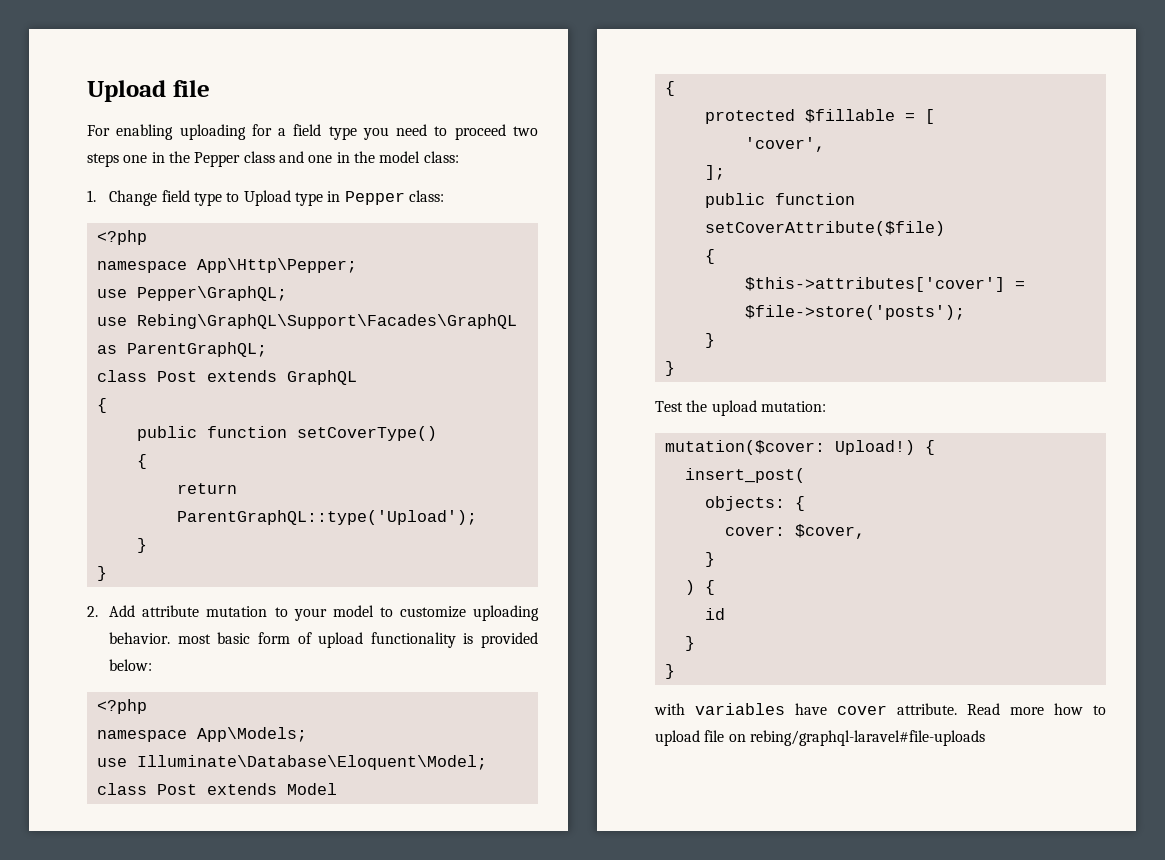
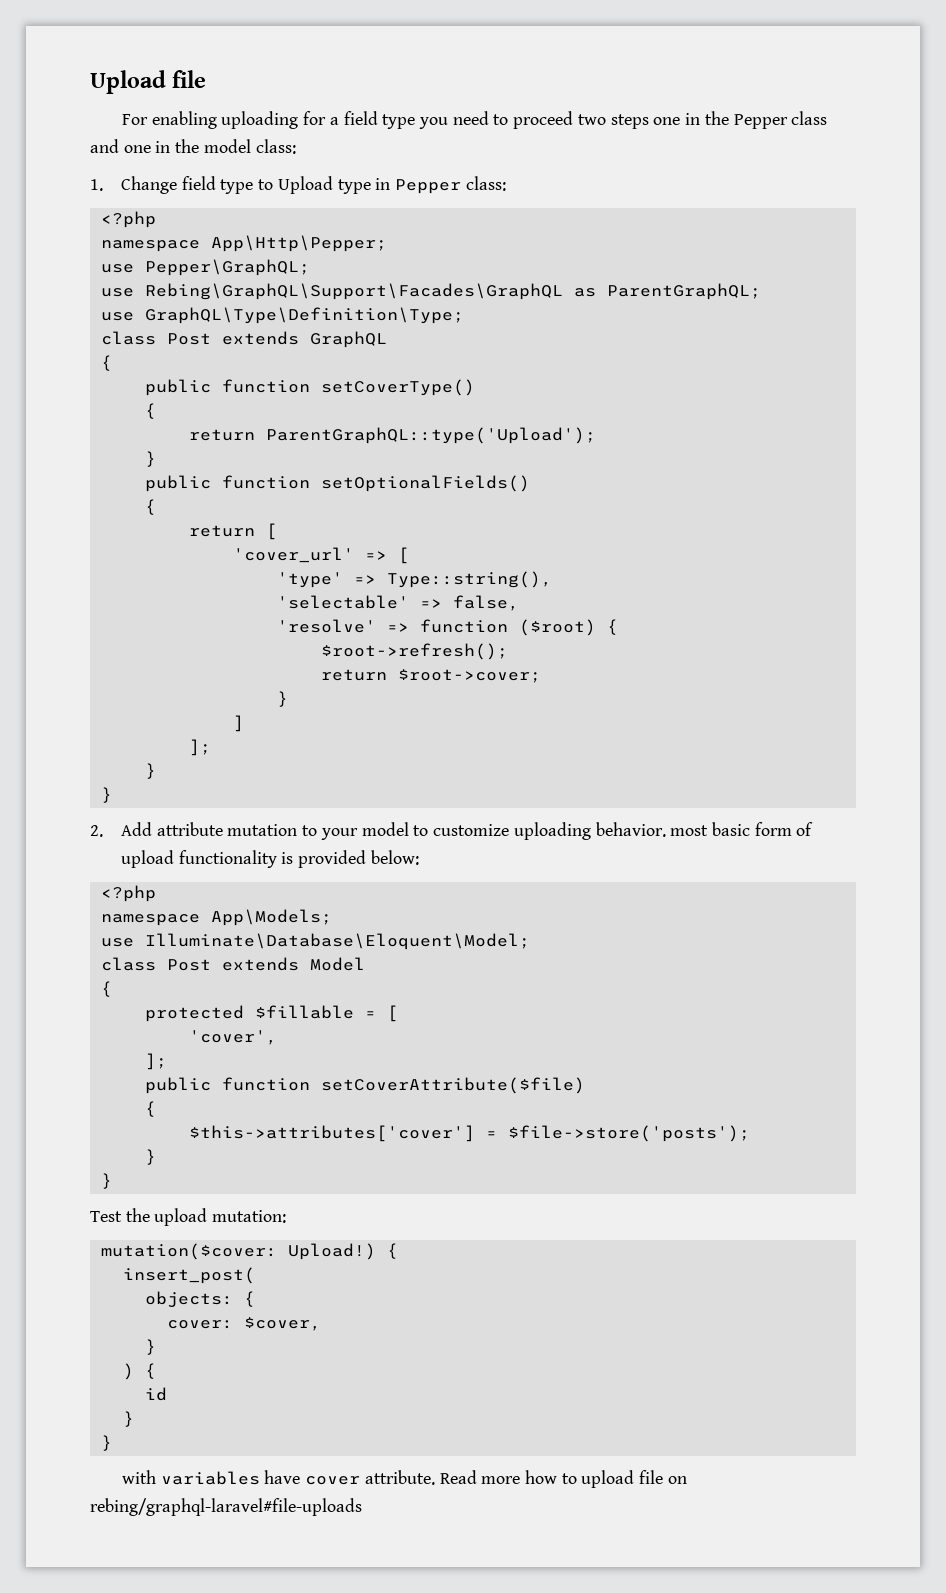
+ use GraphQL\Type\Definition\Type;
+ public function setOptionalFields()
+ {
+ return [
+ 'cover_url' => [
+ 'type' => Type::string(),
+ 'selectable' => false,
+ 'resolve' => function ($root) {
+ $root->refresh();
+ return $root->cover;
+ }
+ ]
+ ];
+ }

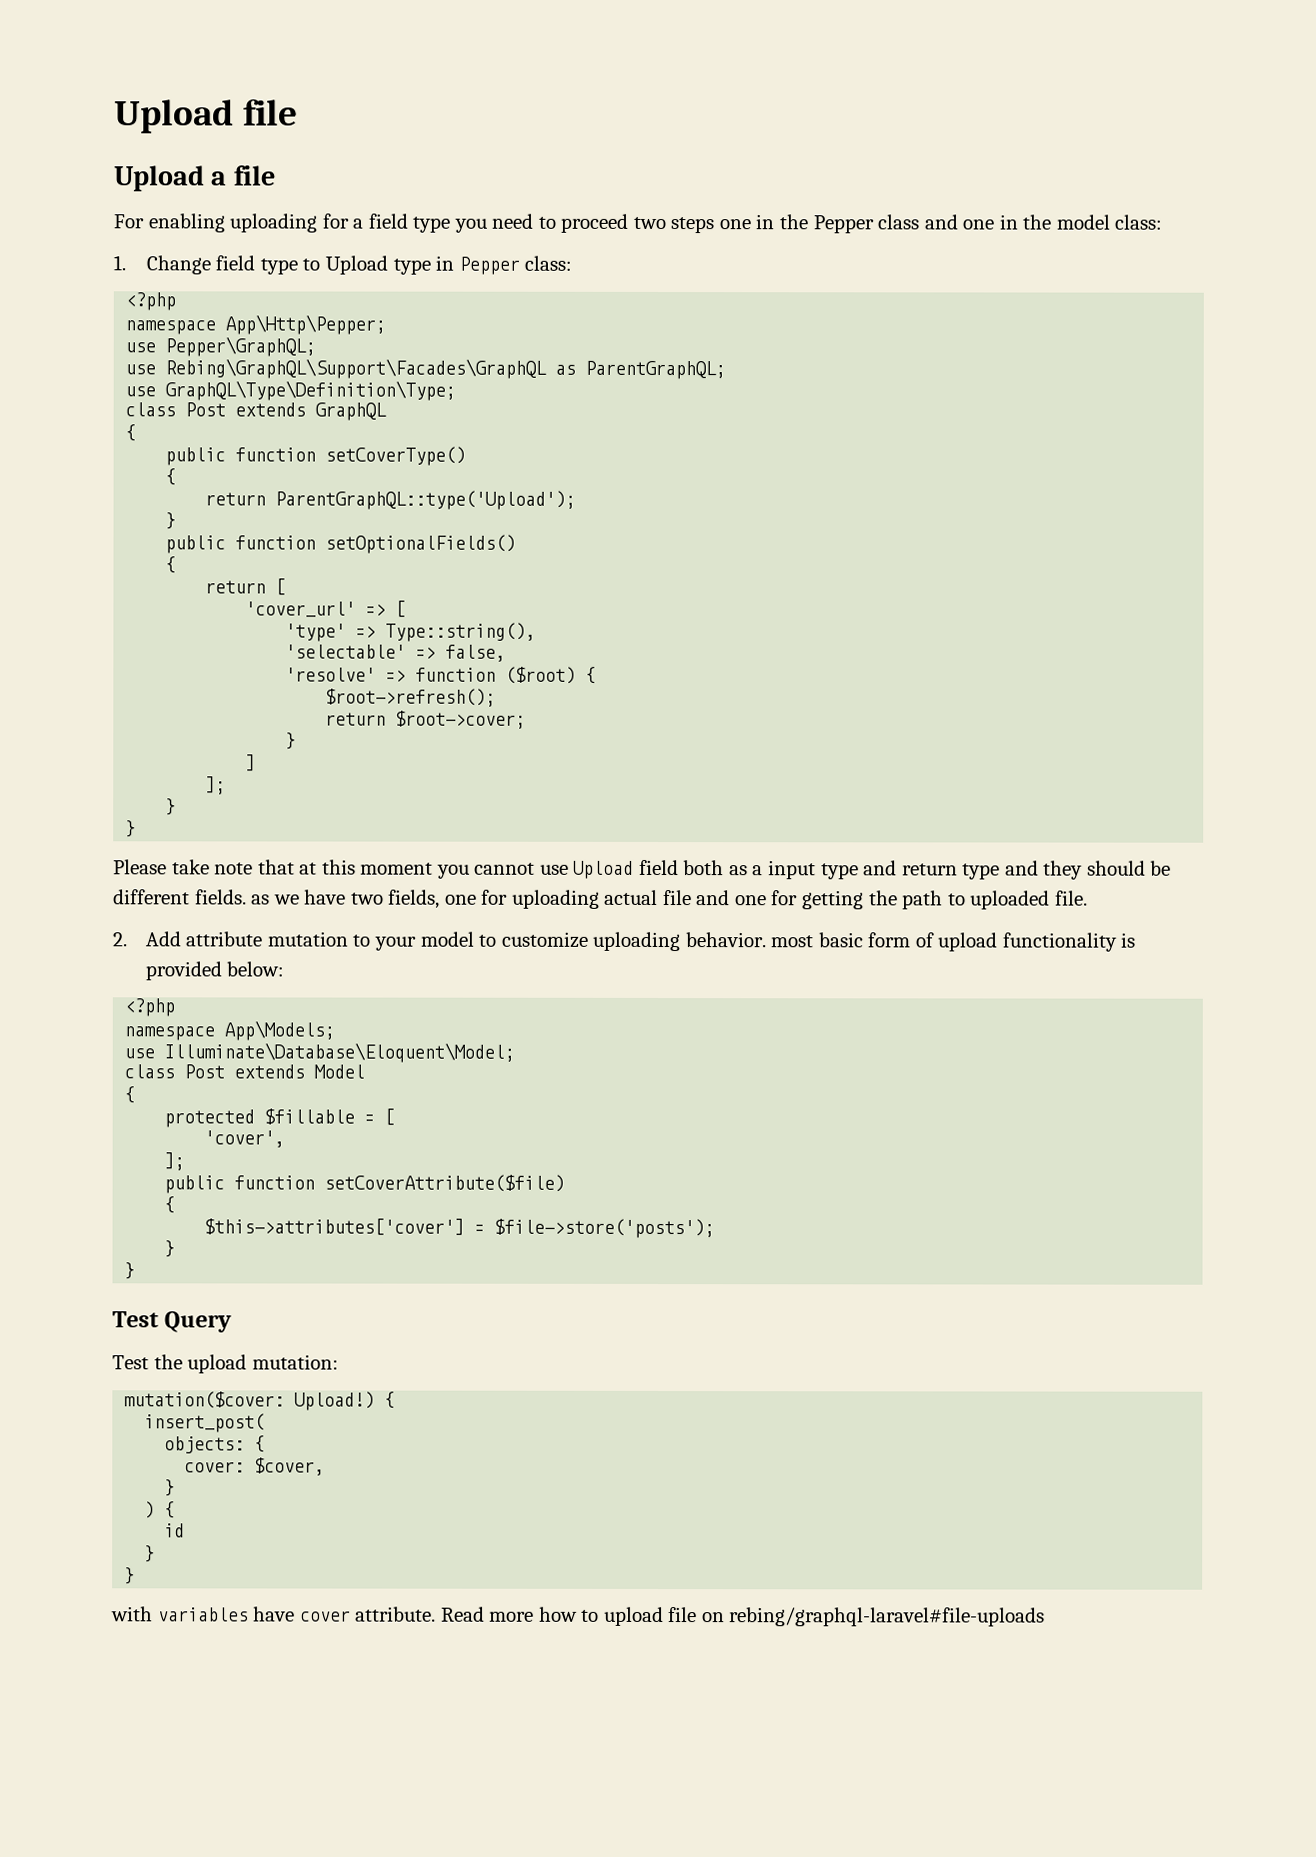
+ Upload a file
+ Please take note that at this moment you cannot use Upload field both as a input type and return type and they should be different fields. as we have two fields, one for uploading actual file and one for getting the path to uploaded file.
+ Test Query

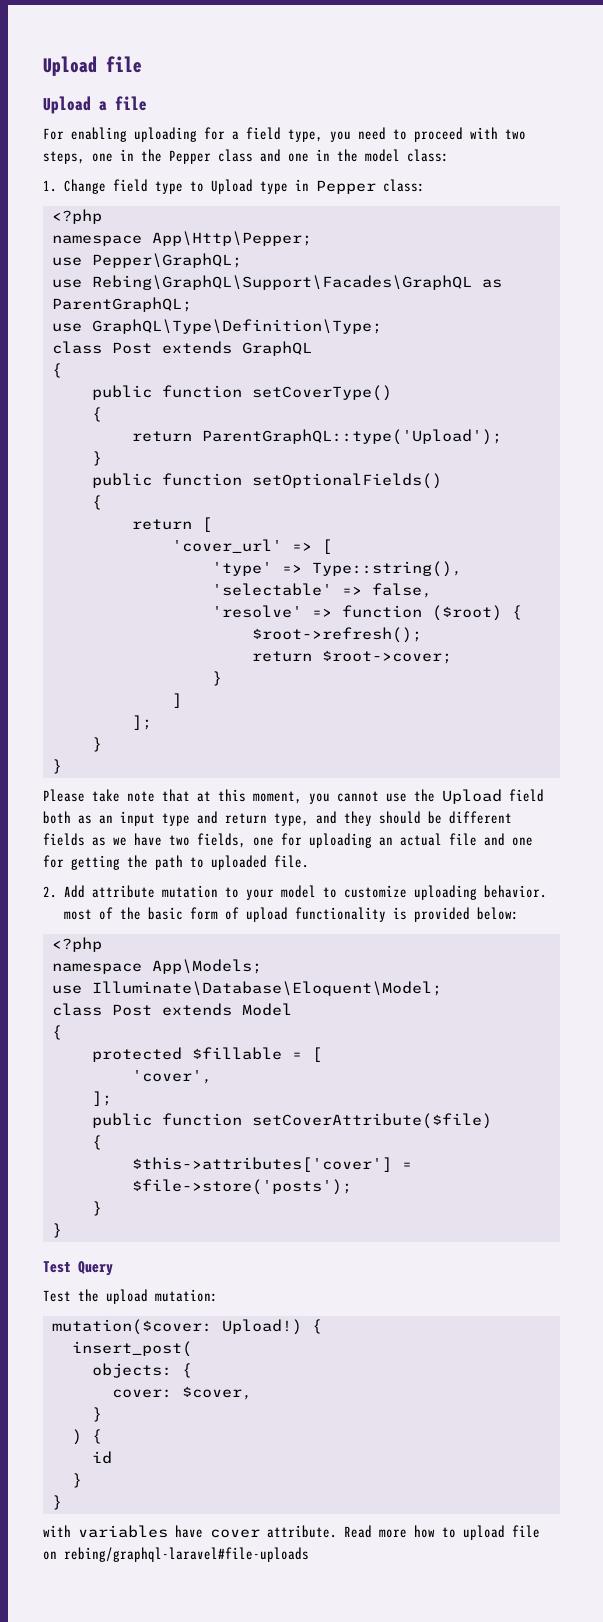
- For enabling uploading for a field type you need to proceed two steps one in the Pepper class and one in the model class:
+ For enabling uploading for a field type, you need to proceed with two steps, one in the Pepper class and one in the model class:
- Please take note that at this moment you cannot use Upload field both as a input type and return type and they should be different fields. as we have two fields, one for uploading actual file and one for getting the path to uploaded file.
+ Please take note that at this moment, you cannot use the Upload field both as an input type and return type, and they should be different fields as we have two fields, one for uploading an actual file and one for getting the path to uploaded file.
- 2. Add attribute mutation to your model to customize uploading behavior. most basic form of upload functionality is provided below:
+ 2. Add attribute mutation to your model to customize uploading behavior. most of the basic form of upload functionality is provided below:

